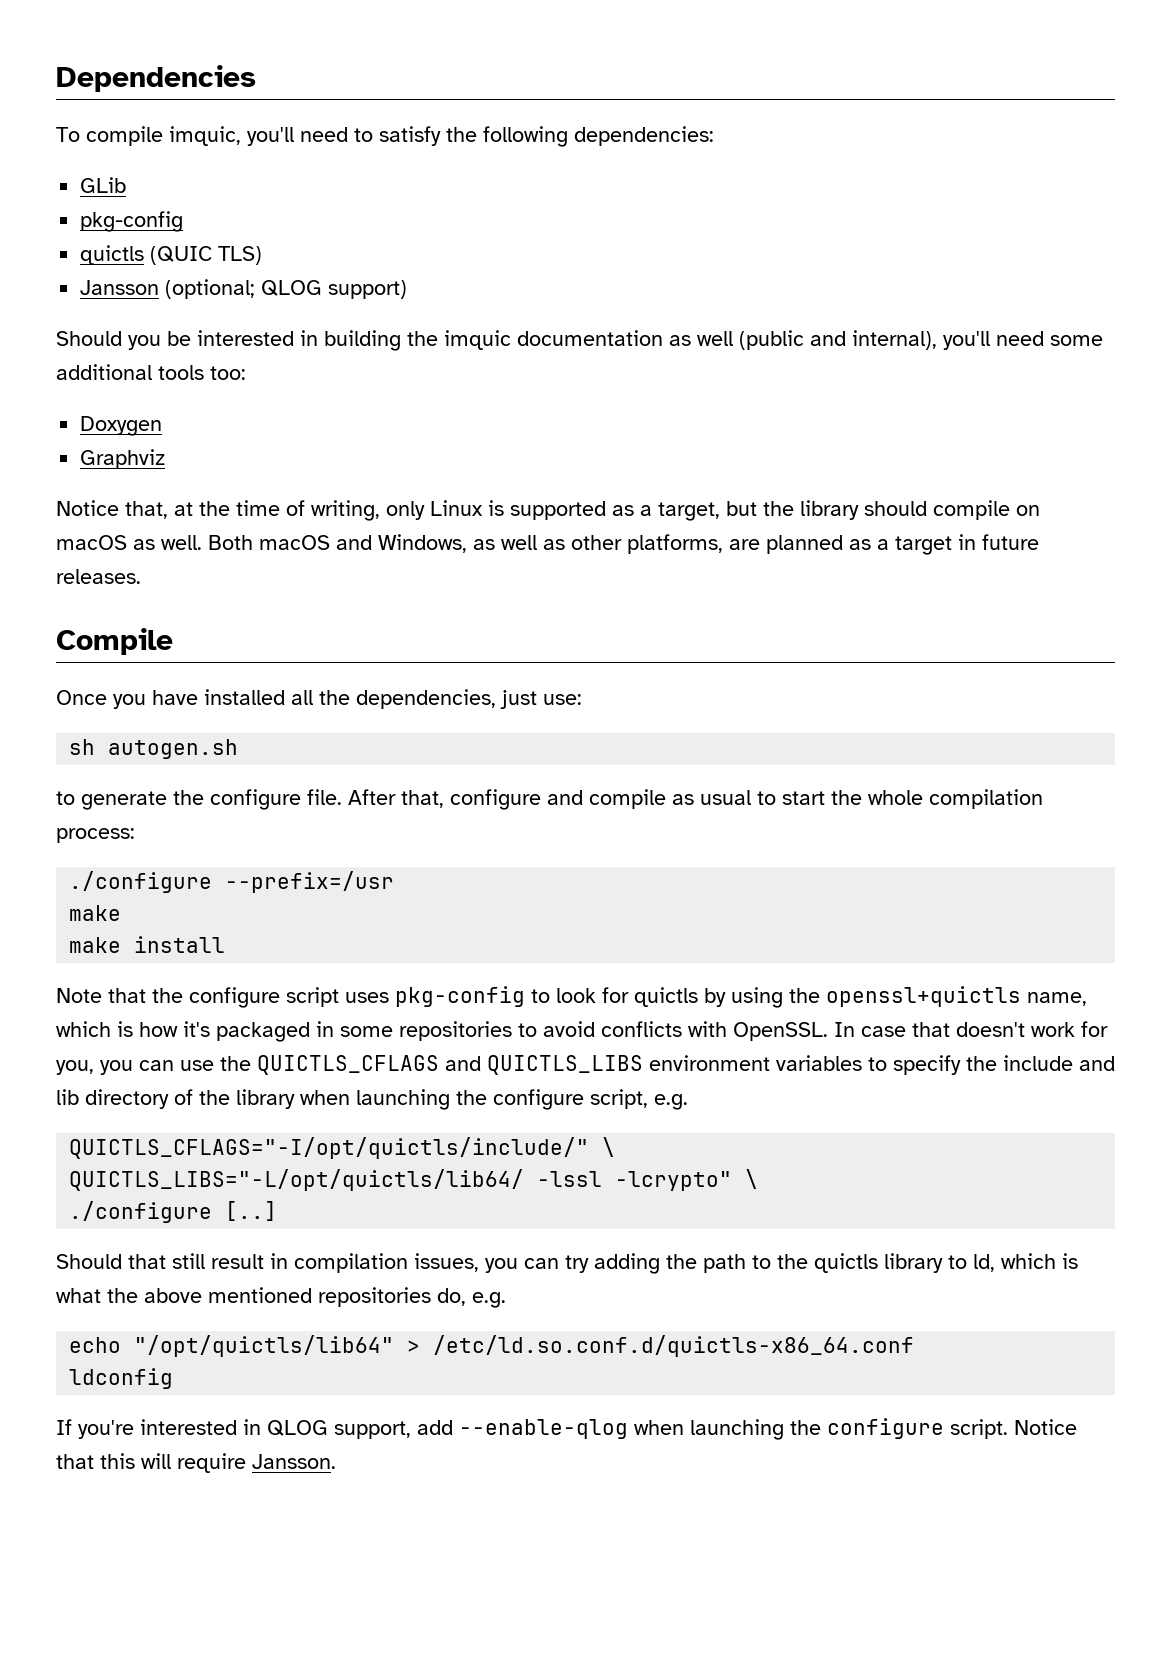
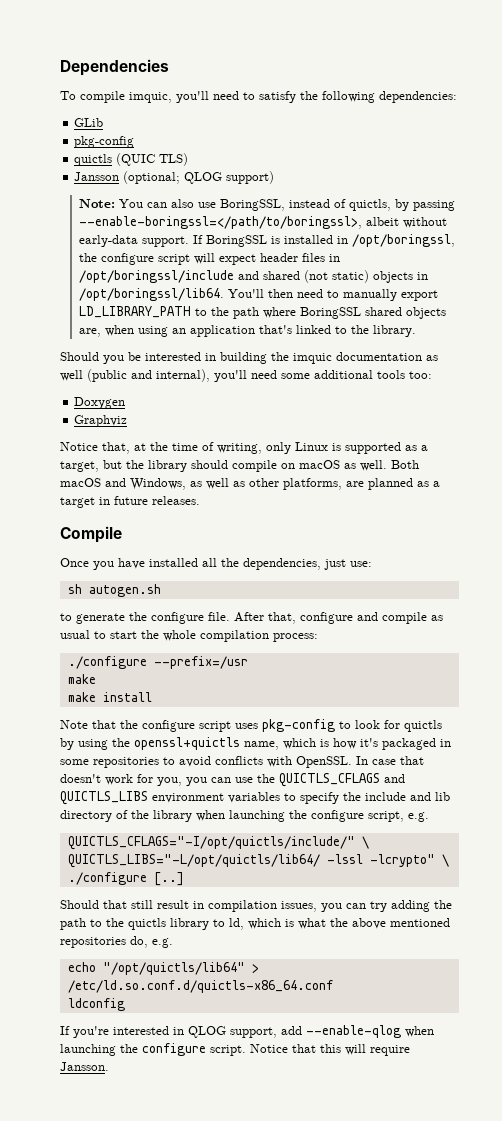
+ Note: You can also use BoringSSL, instead of quictls, by passing --enable-boringssl=</path/to/boringssl>, albeit without early-data support. If BoringSSL is installed in /opt/boringssl, the configure script will expect header files in /opt/boringssl/include and shared (not static) objects in /opt/boringssl/lib64. You'll then need to manually export LD_LIBRARY_PATH to the path where BoringSSL shared objects are, when using an application that's linked to the library.

